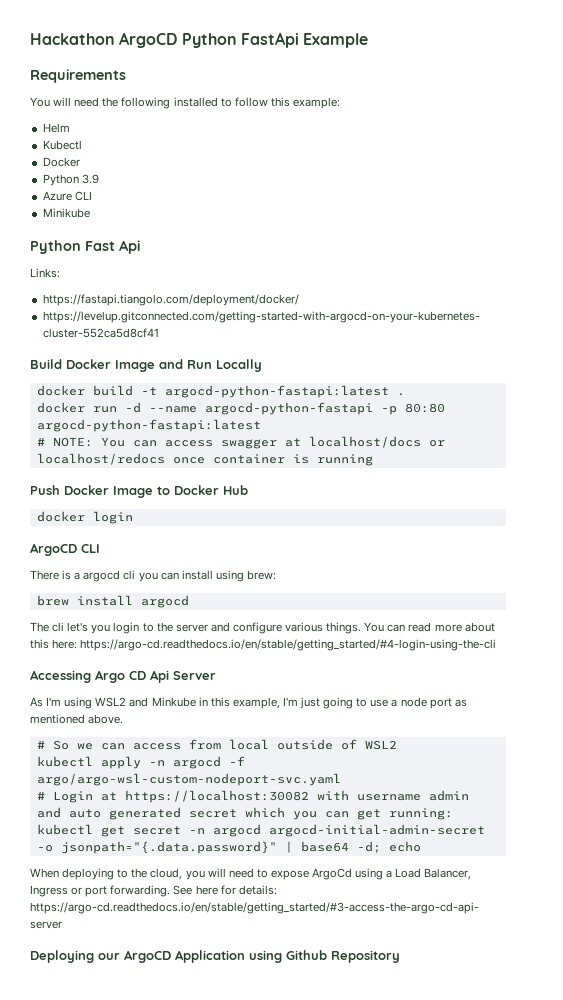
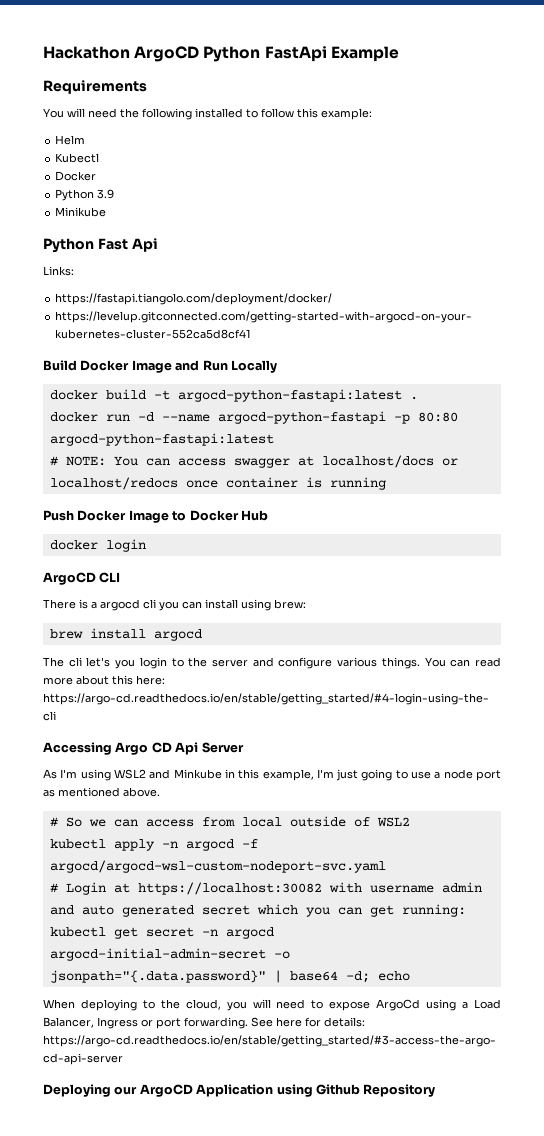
- Azure CLI
- kubectl apply -n argocd -f argo/argo-wsl-custom-nodeport-svc.yaml
+ kubectl apply -n argocd -f argocd/argocd-wsl-custom-nodeport-svc.yaml

